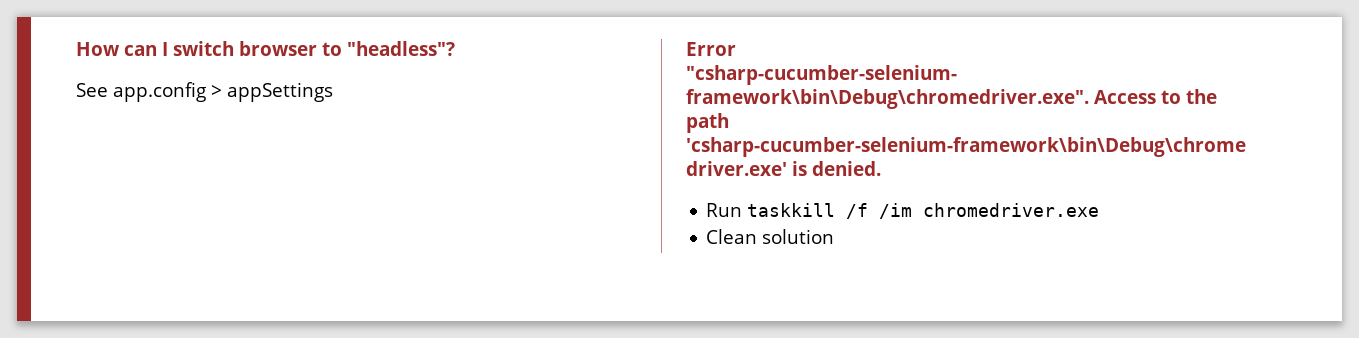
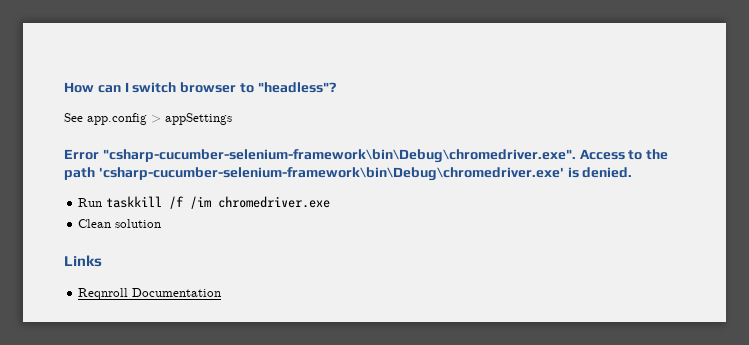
+ Links
+ Reqnroll Documentation

